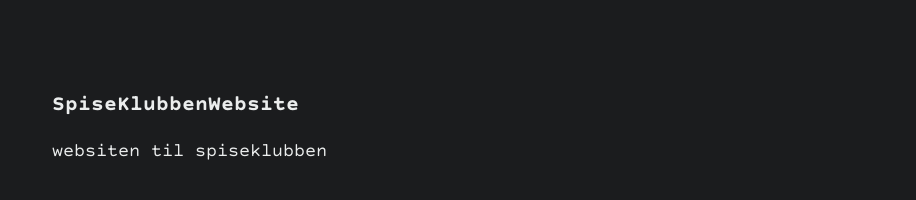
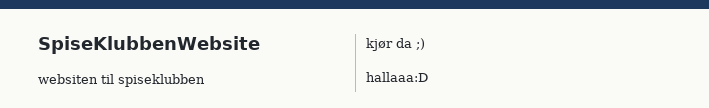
+ kjør da ;)
+ hallaaa:D

